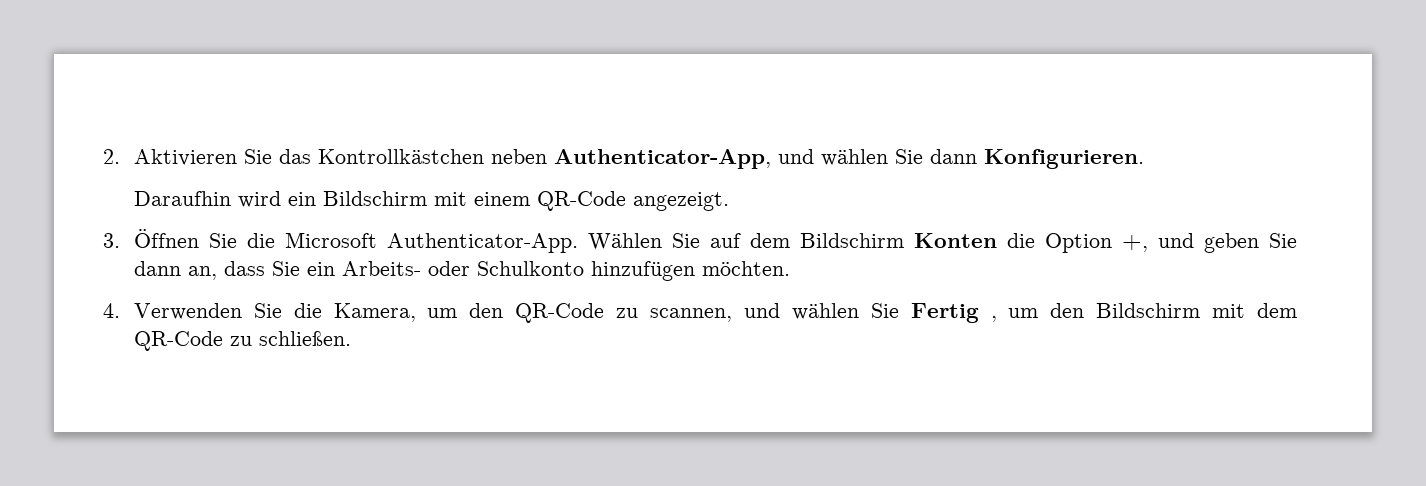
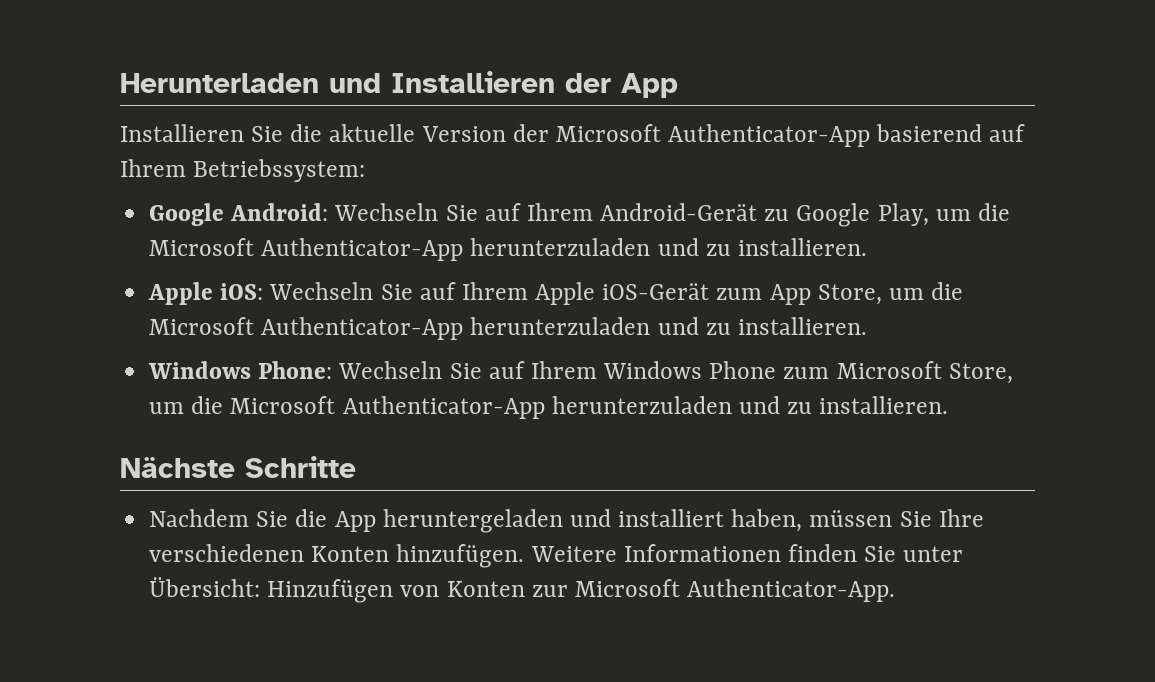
- 2. Aktivieren Sie das Kontrollkästchen neben Authenticator-App, und wählen Sie dann Konfigurieren.
- Daraufhin wird ein Bildschirm mit einem QR-Code angezeigt.
- 3. Öffnen Sie die Microsoft Authenticator-App. Wählen Sie auf dem Bildschirm Konten die Option +, und geben Sie dann an, dass Sie ein Arbeits- oder Schulkonto hinzufügen möchten.
- 4. Verwenden Sie die Kamera, um den QR-Code zu scannen, und wählen Sie Fertig , um den Bildschirm mit dem QR-Code zu schließen.
+ Herunterladen und Installieren der App
+ Installieren Sie die aktuelle Version der Microsoft Authenticator-App basierend auf Ihrem Betriebssystem:
+ Google Android: Wechseln Sie auf Ihrem Android-Gerät zu Google Play, um die Microsoft Authenticator-App herunterzuladen und zu installieren.
+ Apple iOS: Wechseln Sie auf Ihrem Apple iOS-Gerät zum App Store, um die Microsoft Authenticator-App herunterzuladen und zu installieren.
+ Windows Phone: Wechseln Sie auf Ihrem Windows Phone zum Microsoft Store, um die Microsoft Authenticator-App herunterzuladen und zu installieren.
+ Nächste Schritte
+ Nachdem Sie die App heruntergeladen und installiert haben, müssen Sie Ihre verschiedenen Konten hinzufügen. Weitere Informationen finden Sie unter Übersicht: Hinzufügen von Konten zur Microsoft Authenticator-App.

